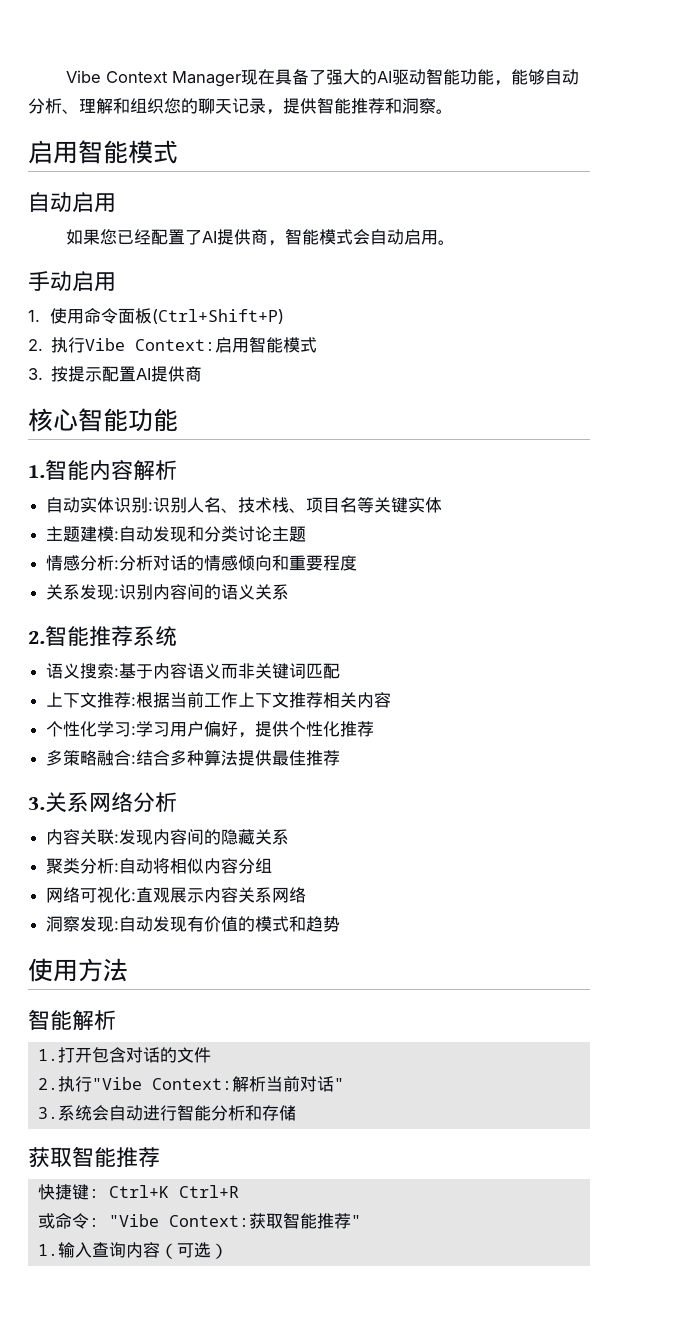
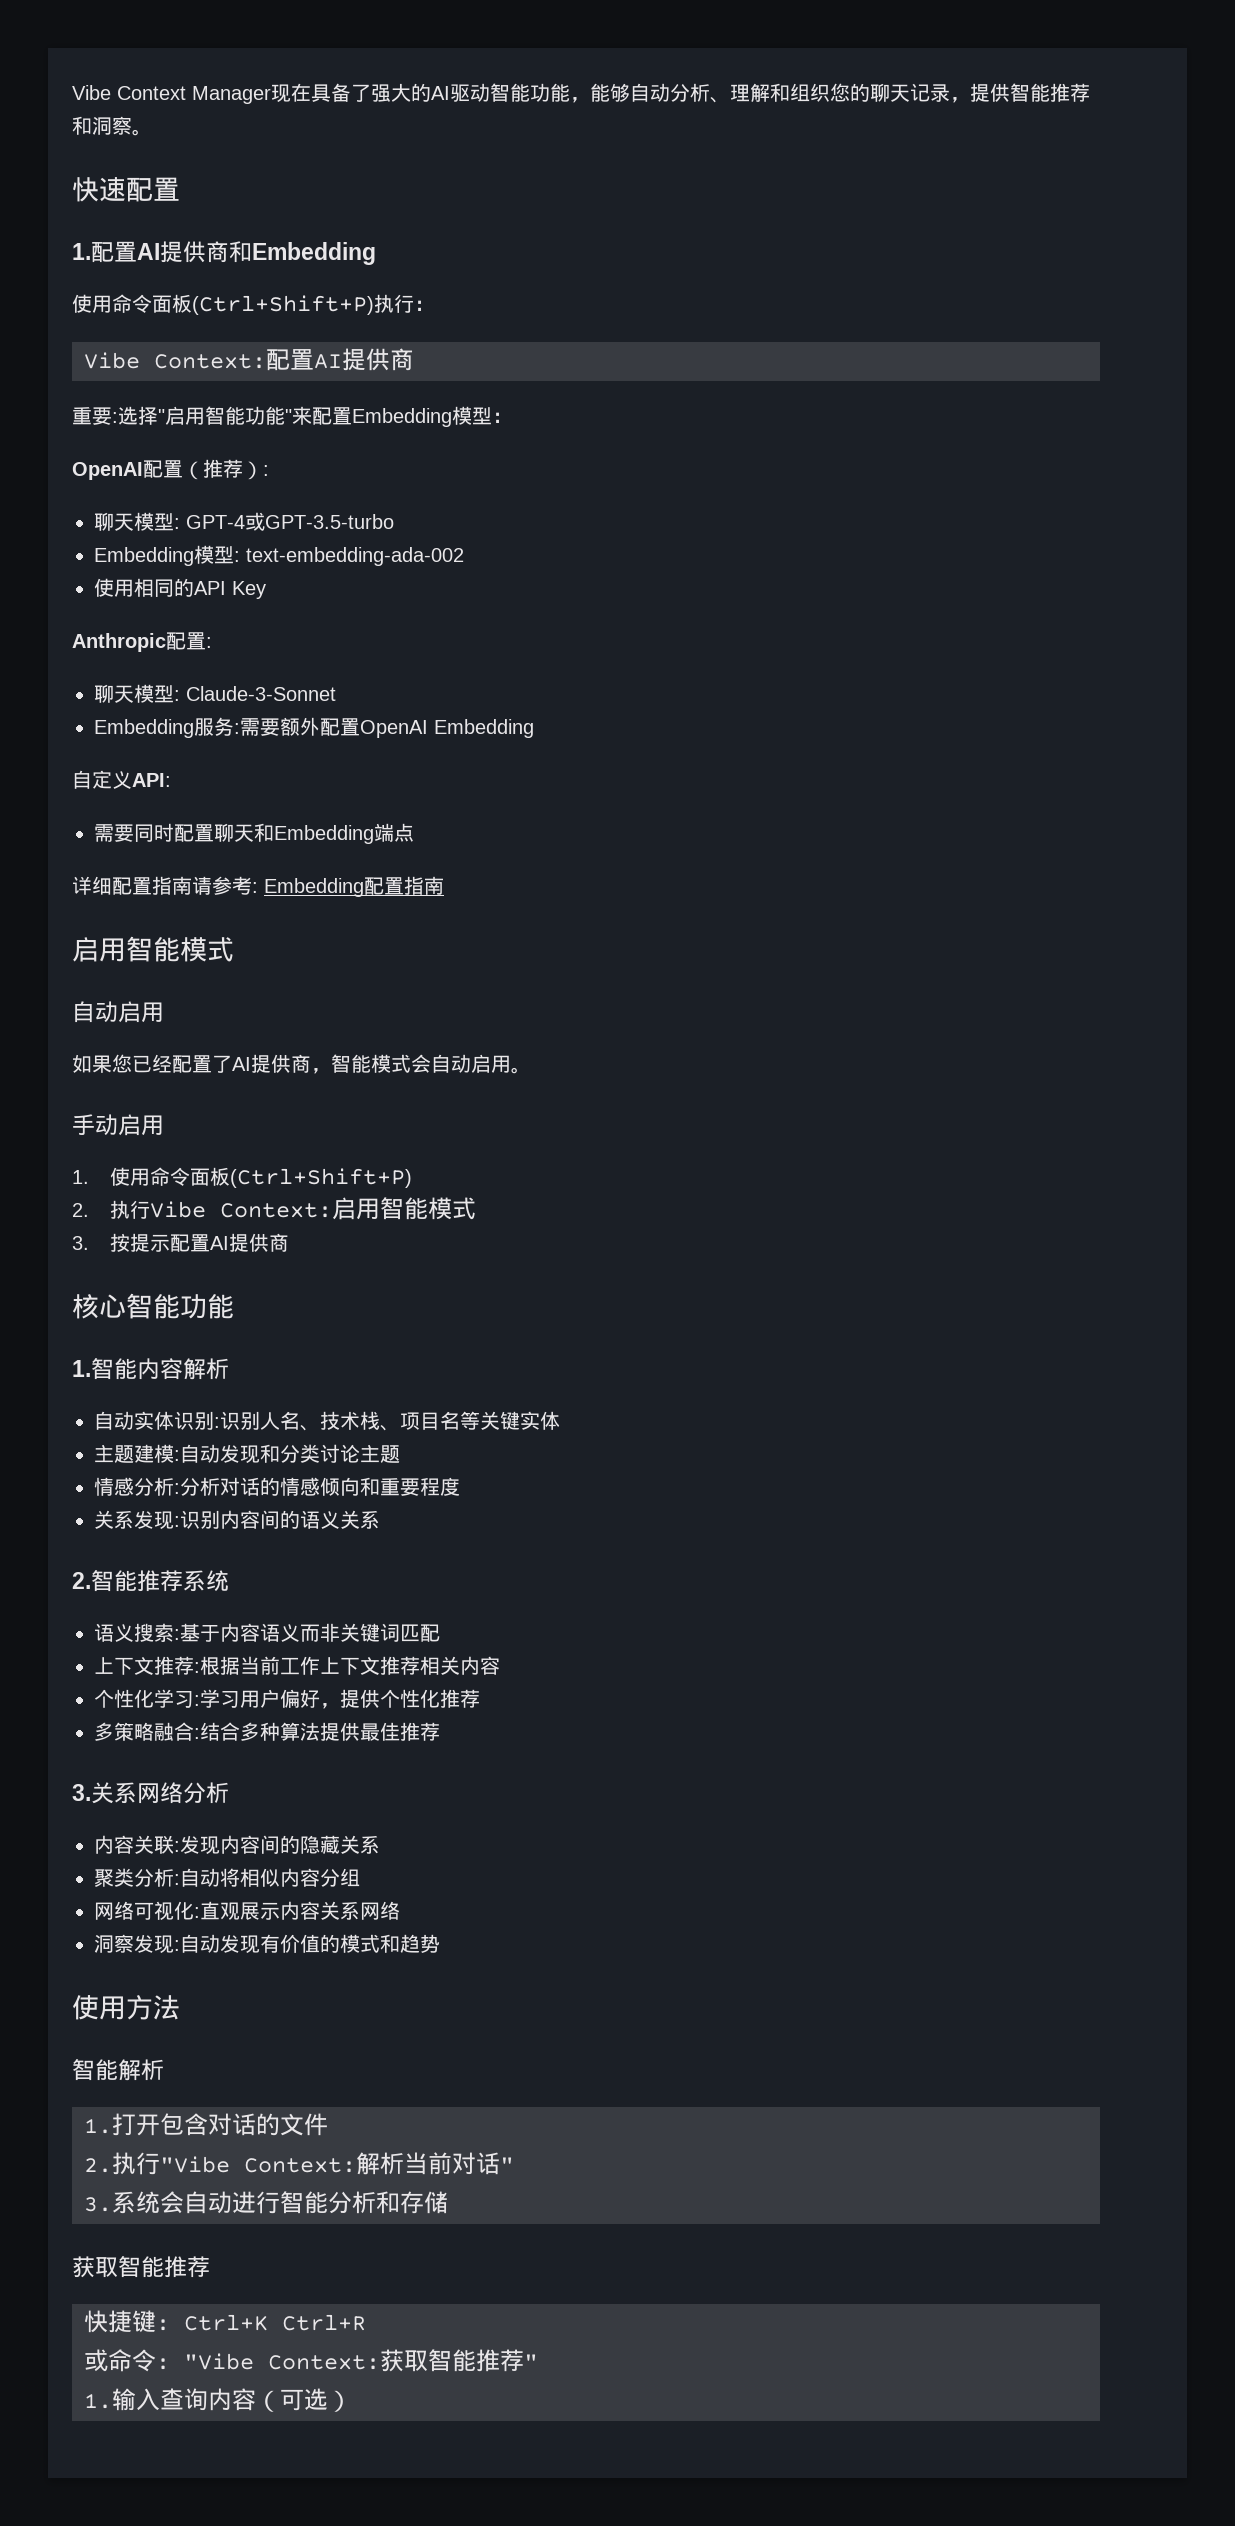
+ 快速配置
+ 1.配置AI提供商和Embedding
+ 使用命令面板(Ctrl+Shift+P)执行：
+ Vibe Context:配置AI提供商
+ 重要:选择"启用智能功能"来配置Embedding模型：
+ OpenAI配置（推荐）:
+ 聊天模型: GPT-4或GPT-3.5-turbo
+ Embedding模型: text-embedding-ada-002
+ 使用相同的API Key
+ Anthropic配置:
+ 聊天模型: Claude-3-Sonnet
+ Embedding服务:需要额外配置OpenAI Embedding
+ 自定义API:
+ 需要同时配置聊天和Embedding端点
+ 详细配置指南请参考: Embedding配置指南

